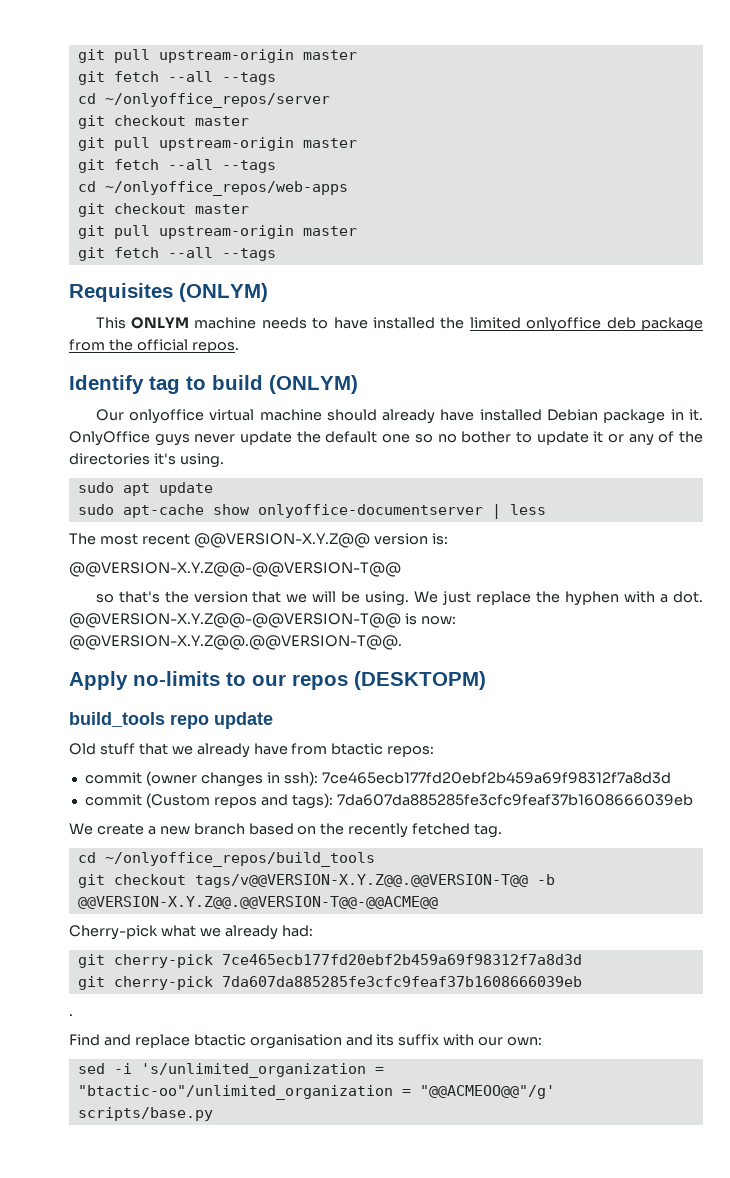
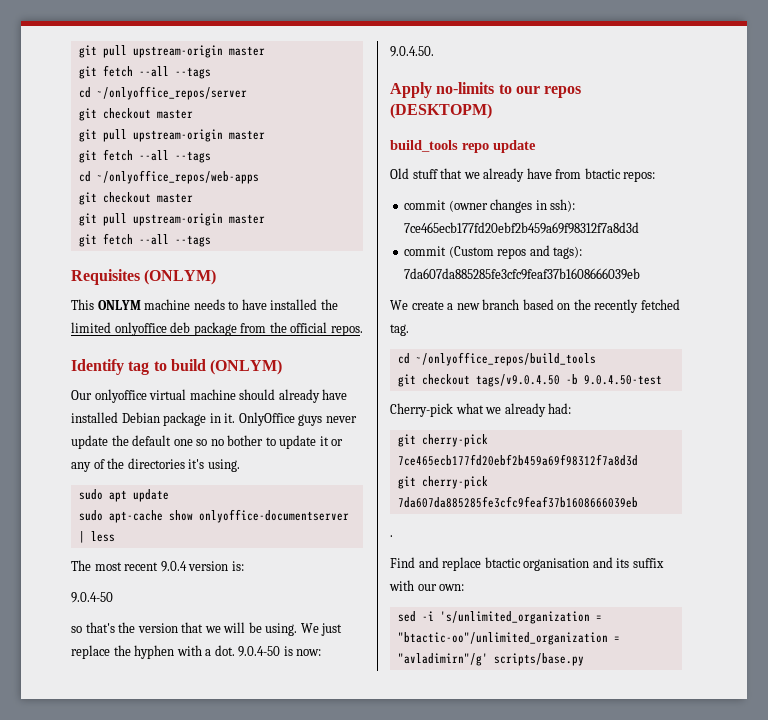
- The most recent @@VERSION-X.Y.Z@@ version is:
- @@VERSION-X.Y.Z@@-@@VERSION-T@@
+ The most recent 9.0.4 version is:
+ 9.0.4-50
- @@VERSION-X.Y.Z@@-@@VERSION-T@@ is now: @@VERSION-X.Y.Z@@.@@VERSION-T@@.
+ 9.0.4-50 is now: 9.0.4.50.
- git checkout tags/v@@VERSION-X.Y.Z@@.@@VERSION-T@@ -b @@VERSION-X.Y.Z@@.@@VERSION-T@@-@@ACME@@
+ git checkout tags/v9.0.4.50 -b 9.0.4.50-test
- sed -i 's/unlimited_organization = "btactic-oo"/unlimited_organization = "@@ACMEOO@@"/g' scripts/base.py
+ sed -i 's/unlimited_organization = "btactic-oo"/unlimited_organization = "avladimirn"/g' scripts/base.py

